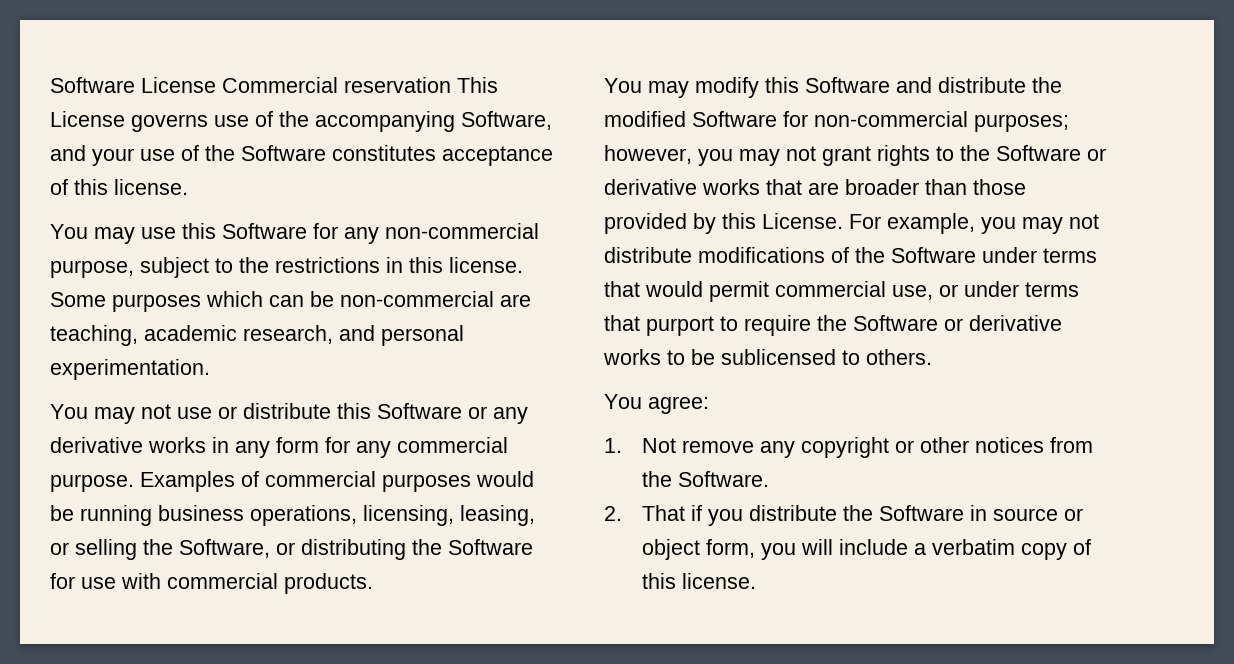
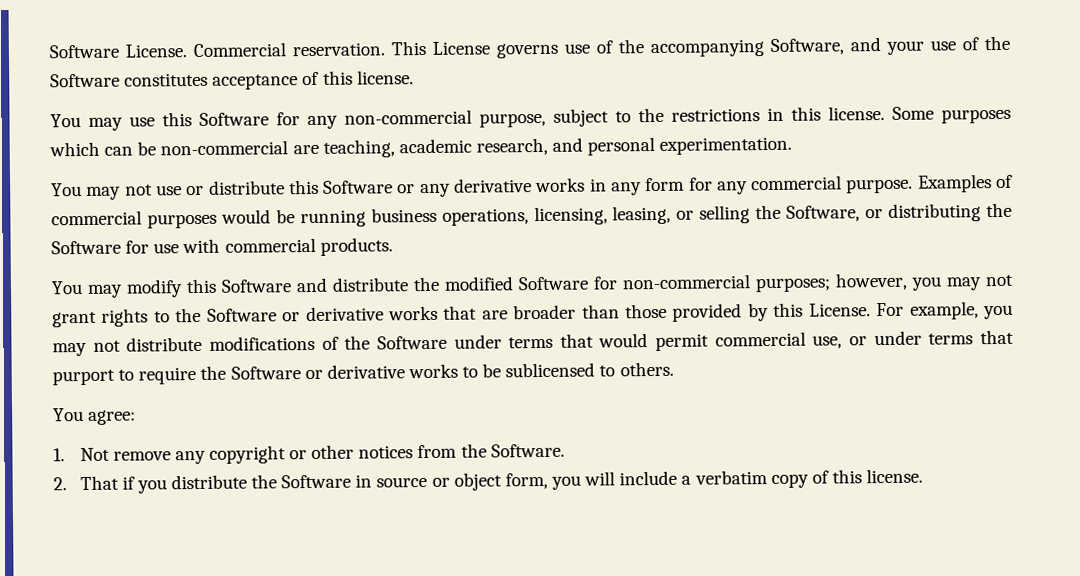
- Software License Commercial reservation This License governs use of the accompanying Software, and your use of the Software constitutes acceptance of this license.
+ Software License. Commercial reservation. This License governs use of the accompanying Software, and your use of the Software constitutes acceptance of this license.

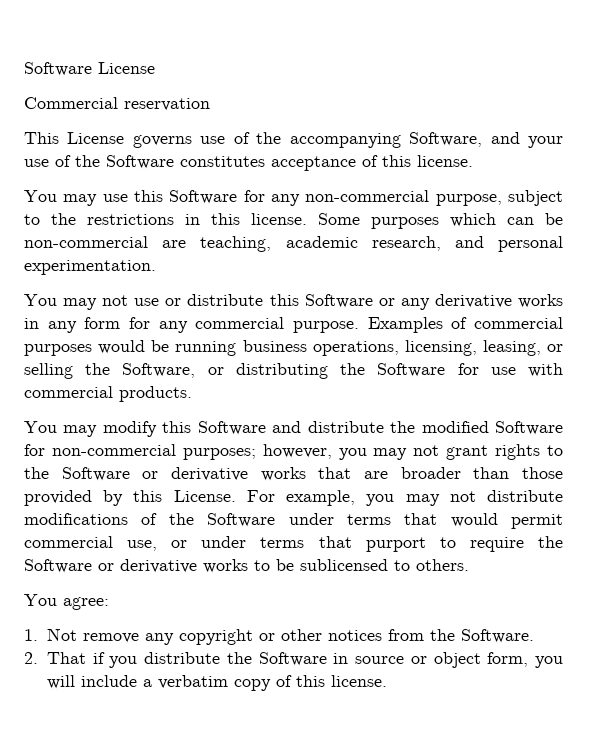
- Software License. Commercial reservation. This License governs use of the accompanying Software, and your use of the Software constitutes acceptance of this license.
+ Software License
+ Commercial reservation
+ This License governs use of the accompanying Software, and your use of the Software constitutes acceptance of this license.

